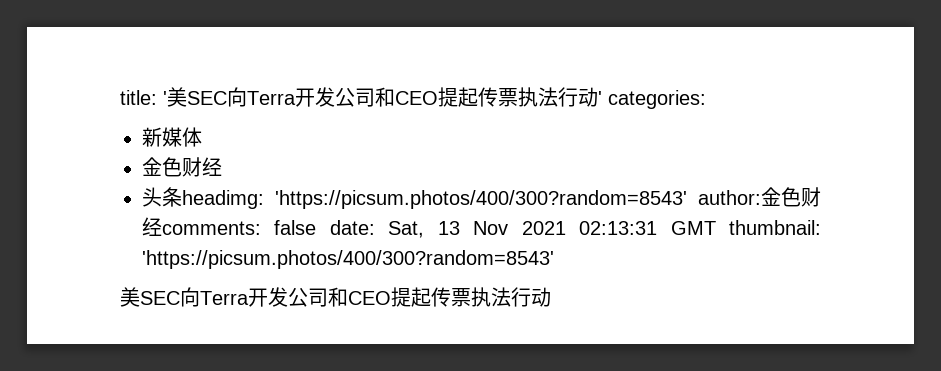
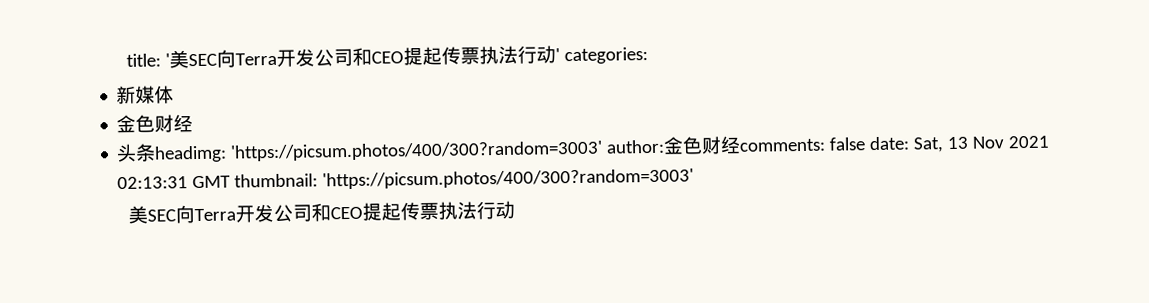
- 头条headimg: 'https://picsum.photos/400/300?random=8543' author:金色财经comments: false date: Sat, 13 Nov 2021 02:13:31 GMT thumbnail: 'https://picsum.photos/400/300?random=8543'
+ 头条headimg: 'https://picsum.photos/400/300?random=3003' author:金色财经comments: false date: Sat, 13 Nov 2021 02:13:31 GMT thumbnail: 'https://picsum.photos/400/300?random=3003'

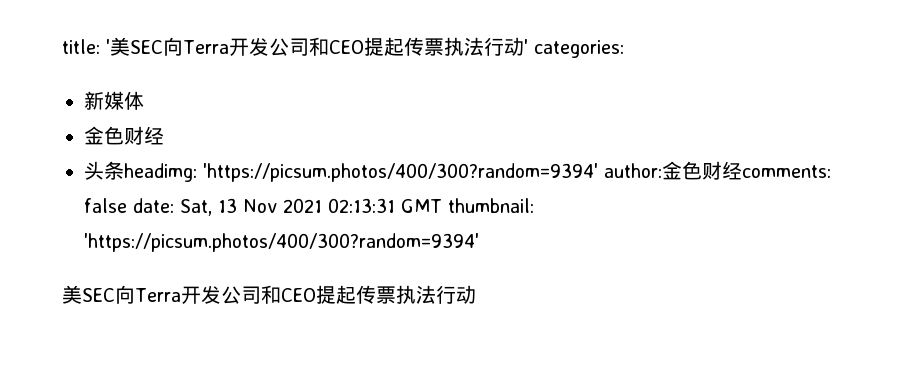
- 头条headimg: 'https://picsum.photos/400/300?random=3003' author:金色财经comments: false date: Sat, 13 Nov 2021 02:13:31 GMT thumbnail: 'https://picsum.photos/400/300?random=3003'
+ 头条headimg: 'https://picsum.photos/400/300?random=9394' author:金色财经comments: false date: Sat, 13 Nov 2021 02:13:31 GMT thumbnail: 'https://picsum.photos/400/300?random=9394'

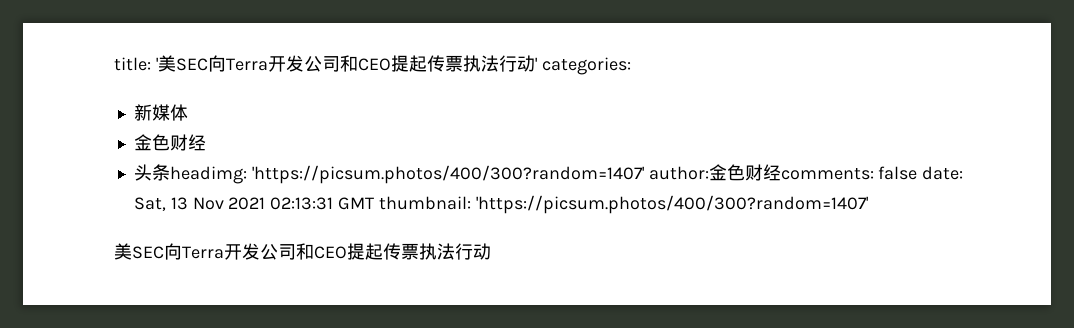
- 头条headimg: 'https://picsum.photos/400/300?random=9394' author:金色财经comments: false date: Sat, 13 Nov 2021 02:13:31 GMT thumbnail: 'https://picsum.photos/400/300?random=9394'
+ 头条headimg: 'https://picsum.photos/400/300?random=1407' author:金色财经comments: false date: Sat, 13 Nov 2021 02:13:31 GMT thumbnail: 'https://picsum.photos/400/300?random=1407'

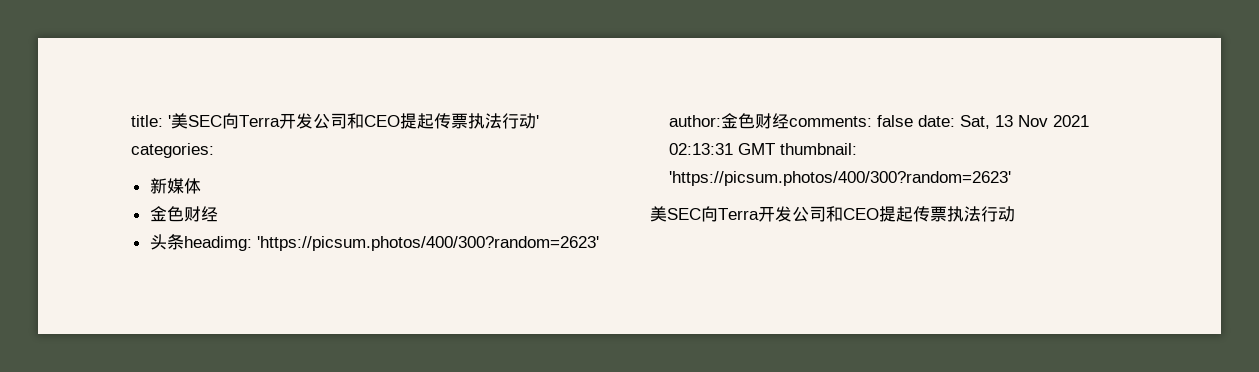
- 头条headimg: 'https://picsum.photos/400/300?random=1407' author:金色财经comments: false date: Sat, 13 Nov 2021 02:13:31 GMT thumbnail: 'https://picsum.photos/400/300?random=1407'
+ 头条headimg: 'https://picsum.photos/400/300?random=2623' author:金色财经comments: false date: Sat, 13 Nov 2021 02:13:31 GMT thumbnail: 'https://picsum.photos/400/300?random=2623'

